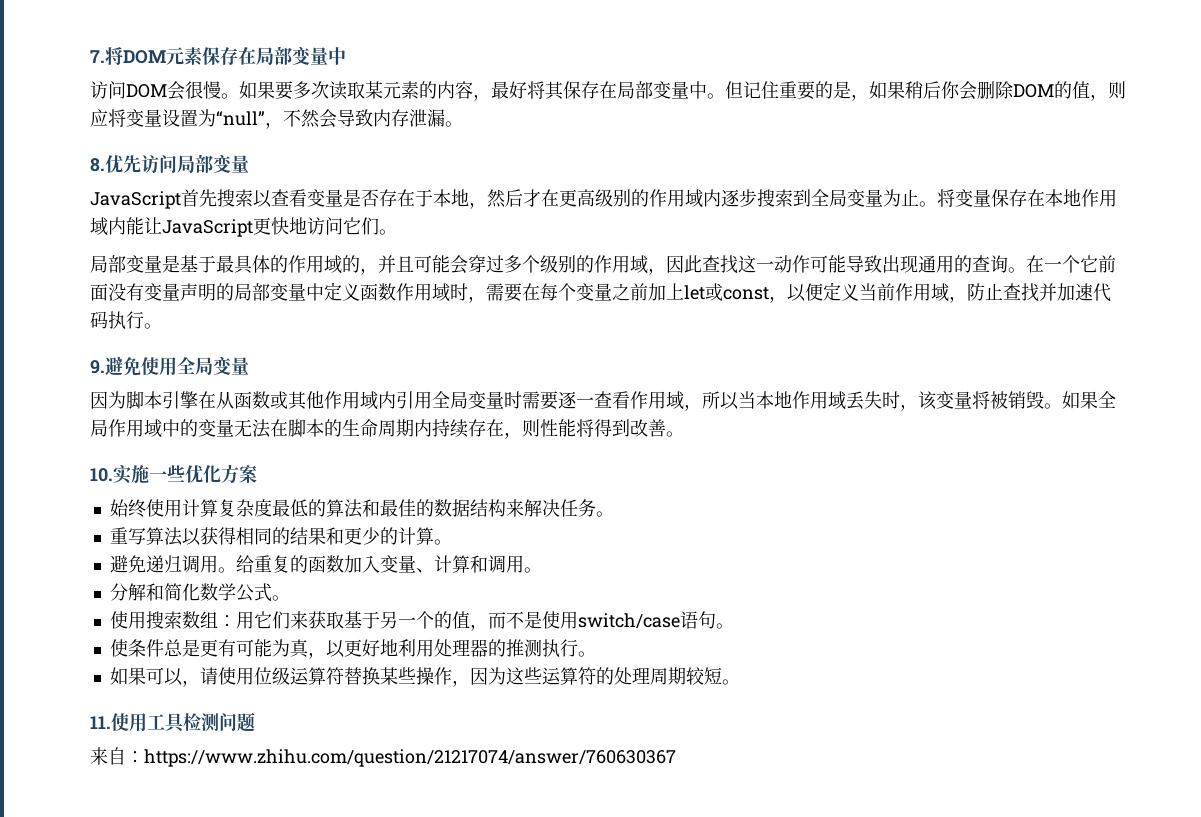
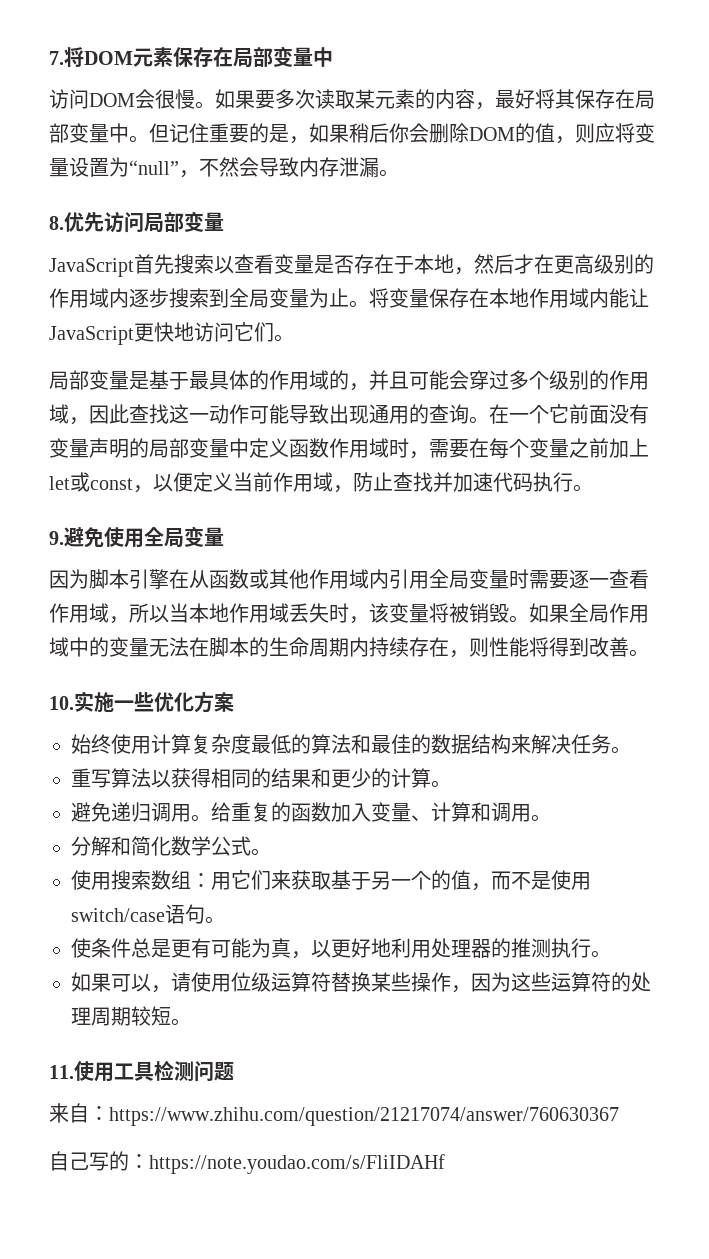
+ 自己写的：https://note.youdao.com/s/FliIDAHf

